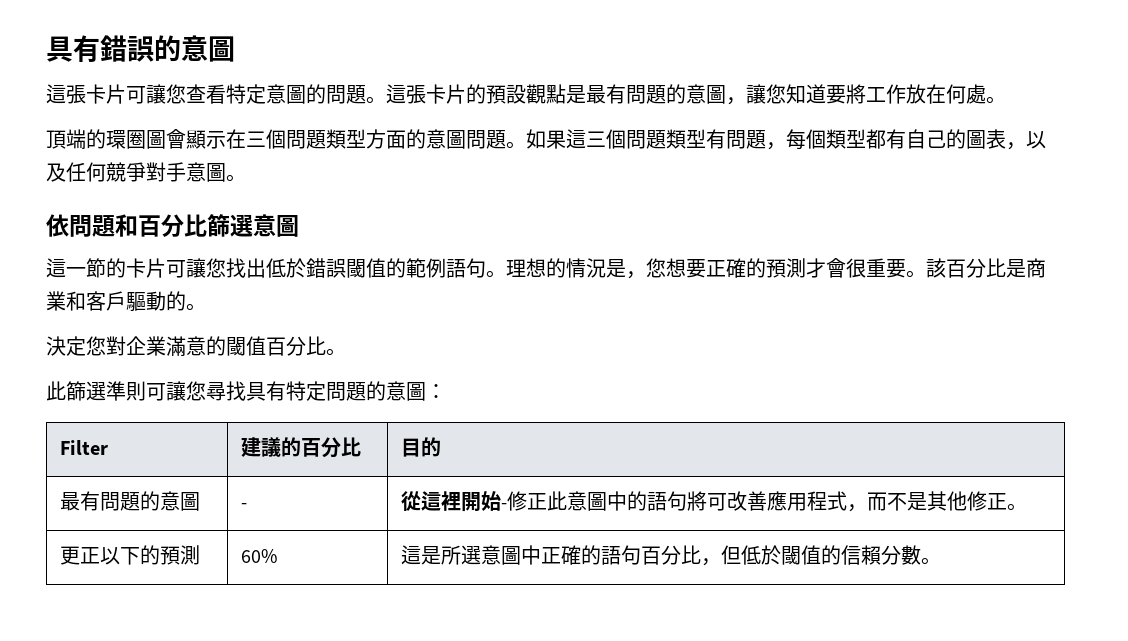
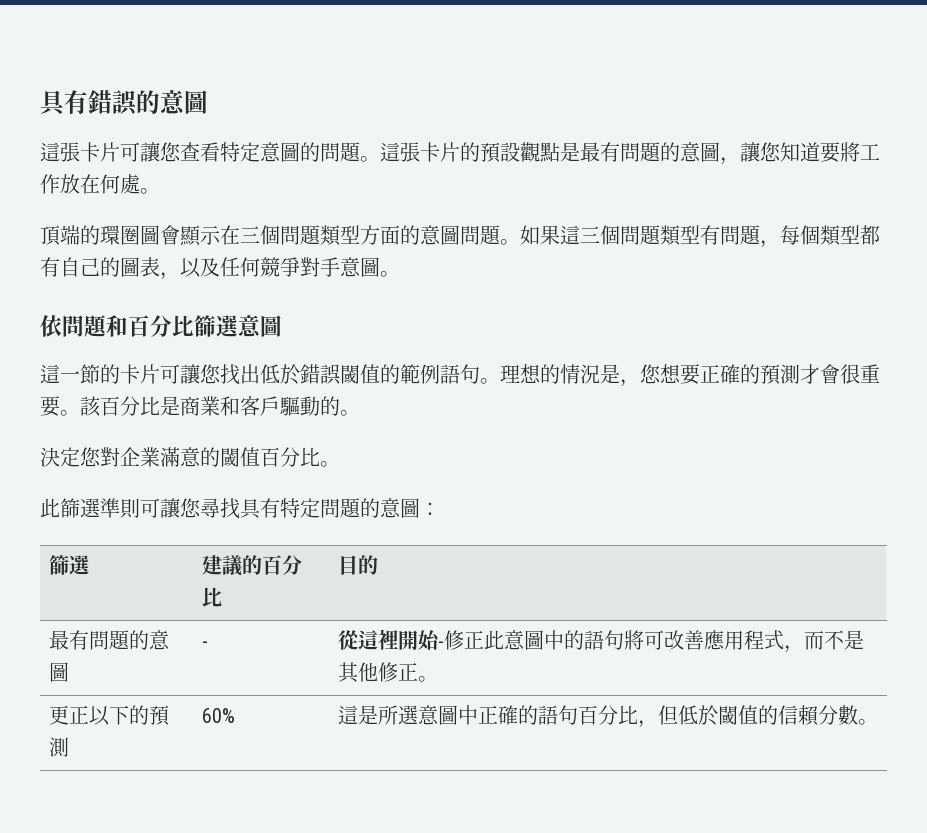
- Filter | 建議的百分比 | 目的
+ 篩選 | 建議的百分比 | 目的

